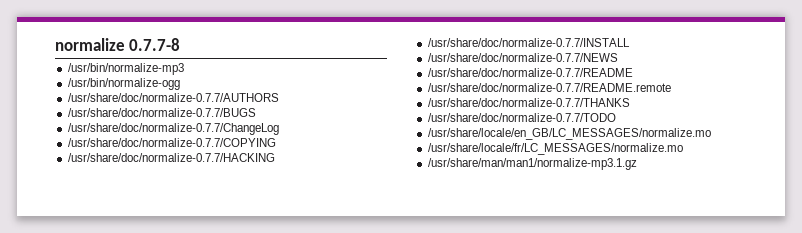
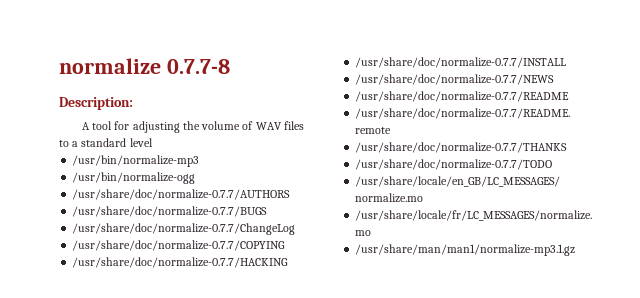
+ Description:
+ A tool for adjusting the volume of WAV files to a standard level

